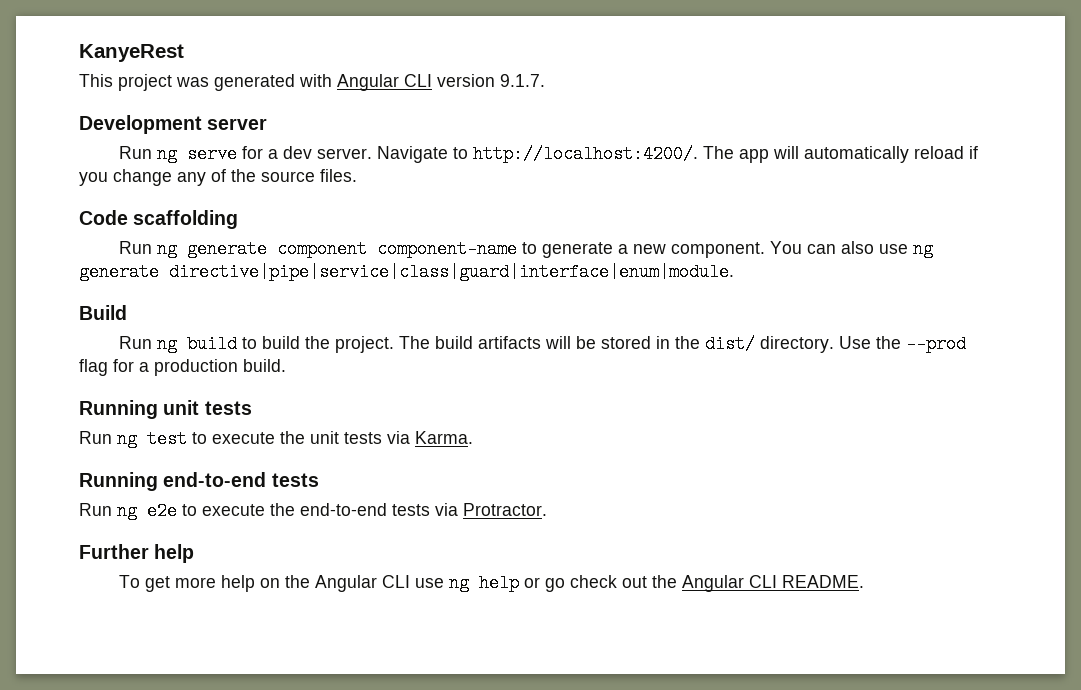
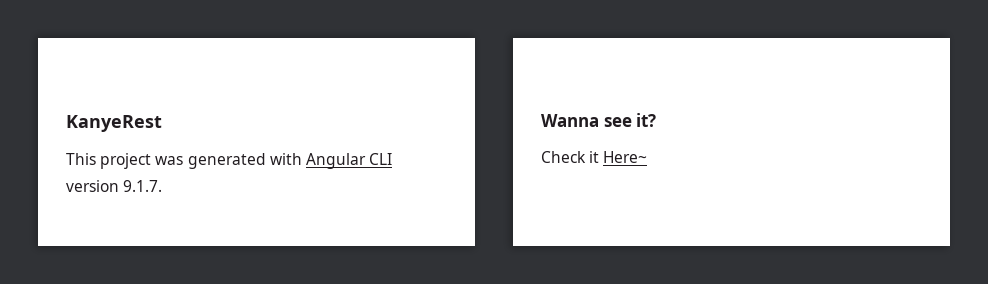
- Development server
- Run ng serve for a dev server. Navigate to http://localhost:4200/. The app will automatically reload if you change any of the source files.
- Code scaffolding
- Run ng generate component component-name to generate a new component. You can also use ng generate directive|pipe|service|class|guard|interface|enum|module.
- Build
- Run ng build to build the project. The build artifacts will be stored in the dist/ directory. Use the --prod flag for a production build.
- Running unit tests
- Run ng test to execute the unit tests via Karma.
- Running end-to-end tests
- Run ng e2e to execute the end-to-end tests via Protractor.
- Further help
- To get more help on the Angular CLI use ng help or go check out the Angular CLI README.
+ Wanna see it?
+ Check it Here~

